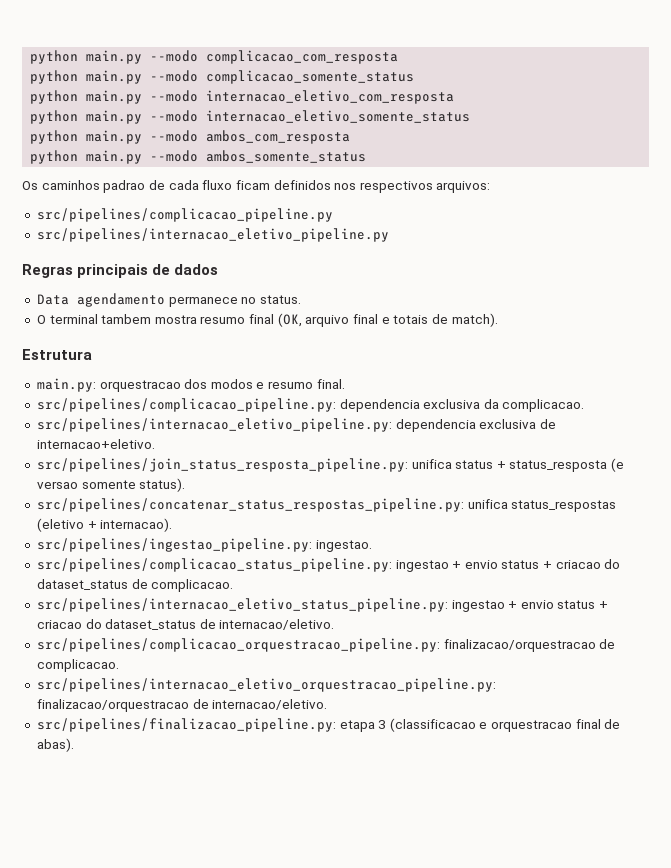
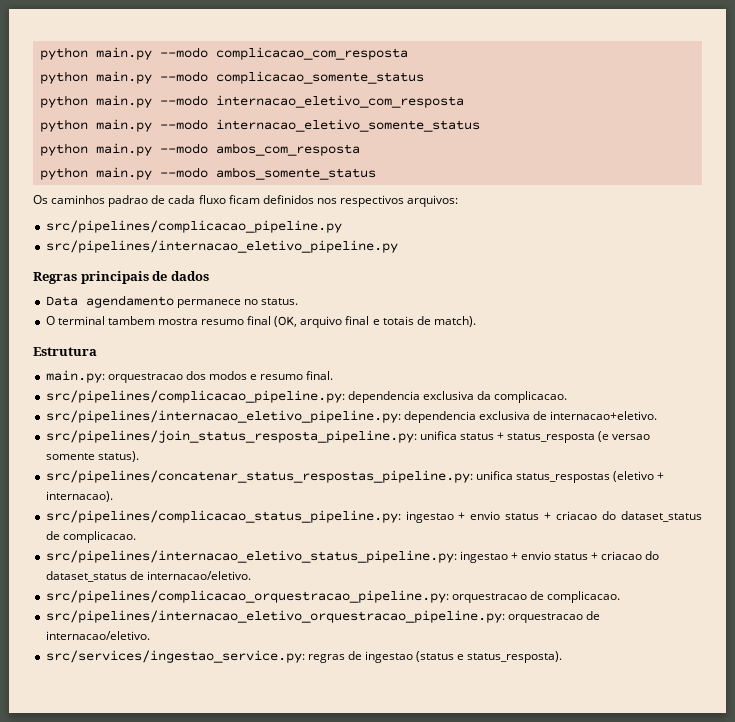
- src/pipelines/ingestao_pipeline.py: ingestao.
- src/pipelines/complicacao_orquestracao_pipeline.py: finalizacao/orquestracao de complicacao.
+ src/pipelines/complicacao_orquestracao_pipeline.py: orquestracao de complicacao.
- src/pipelines/internacao_eletivo_orquestracao_pipeline.py: finalizacao/orquestracao de internacao/eletivo.
- src/pipelines/finalizacao_pipeline.py: etapa 3 (classificacao e orquestracao final de abas).
+ src/pipelines/internacao_eletivo_orquestracao_pipeline.py: orquestracao de internacao/eletivo.
+ src/services/ingestao_service.py: regras de ingestao (status e status_resposta).

